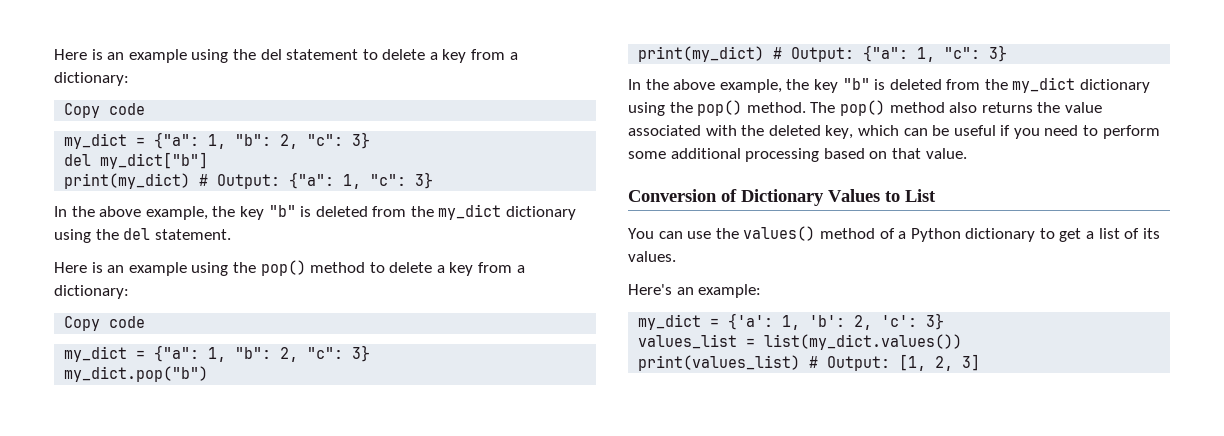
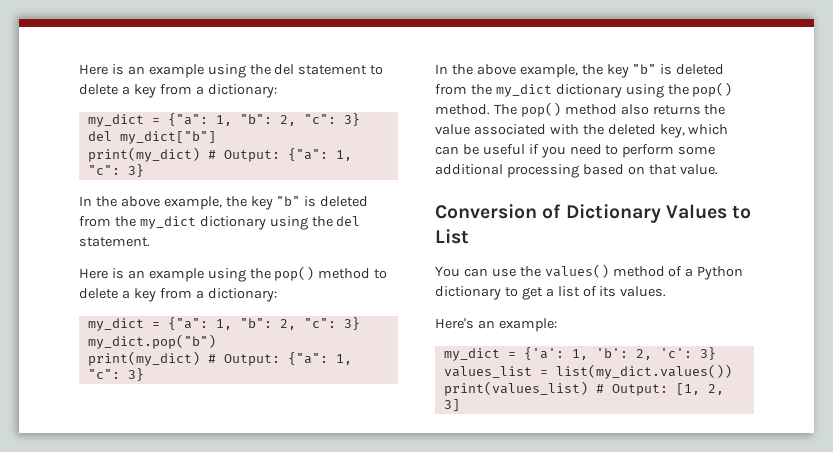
  Here is an example using the del statement to delete a key from a dictionary:
- Copy code
  Here is an example using the pop() method to delete a key from a dictionary:
- Copy code

